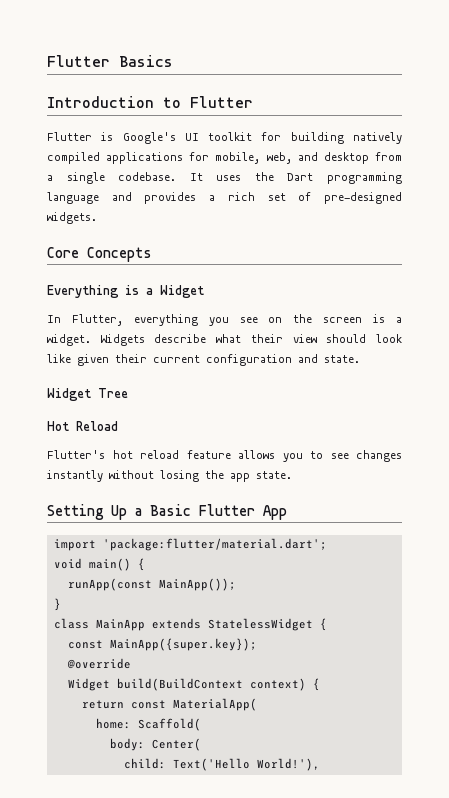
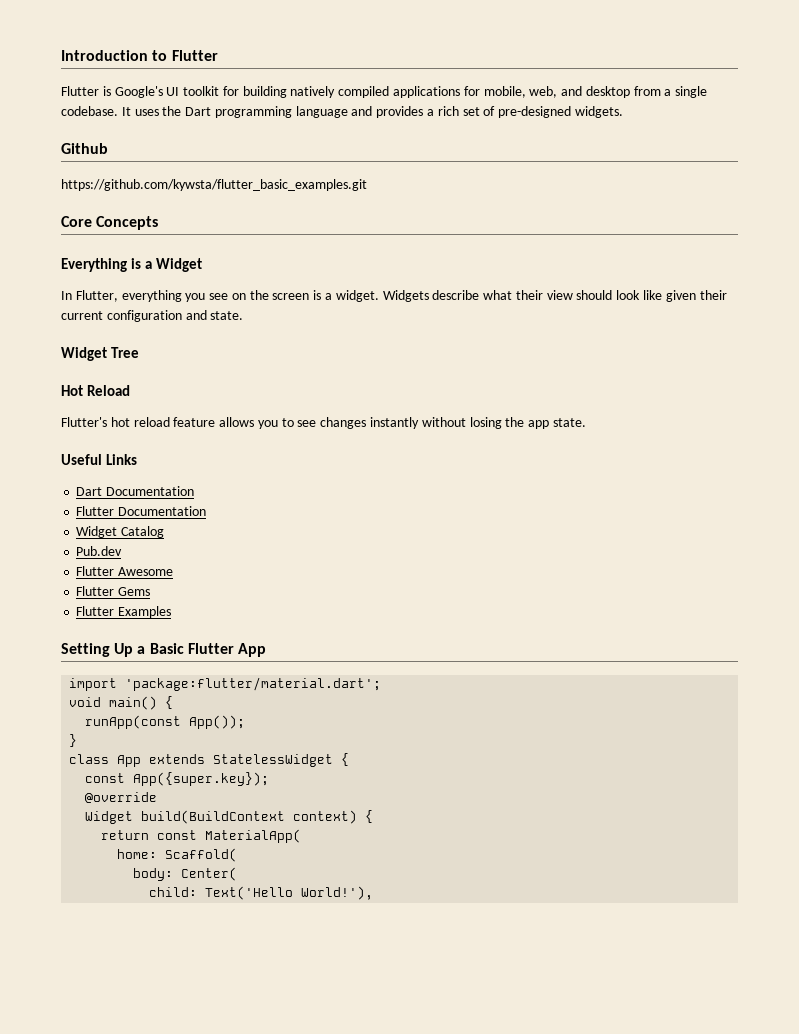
- Flutter Basics
+ Github
+ https://github.com/kywsta/flutter_basic_examples.git
+ Useful Links
+ Dart Documentation
+ Flutter Documentation
+ Widget Catalog
+ Pub.dev
+ Flutter Awesome
+ Flutter Gems
+ Flutter Examples
- runApp(const MainApp());
+ runApp(const App());
- class MainApp extends StatelessWidget {
+ class App extends StatelessWidget {
- const MainApp({super.key});
+ const App({super.key});

